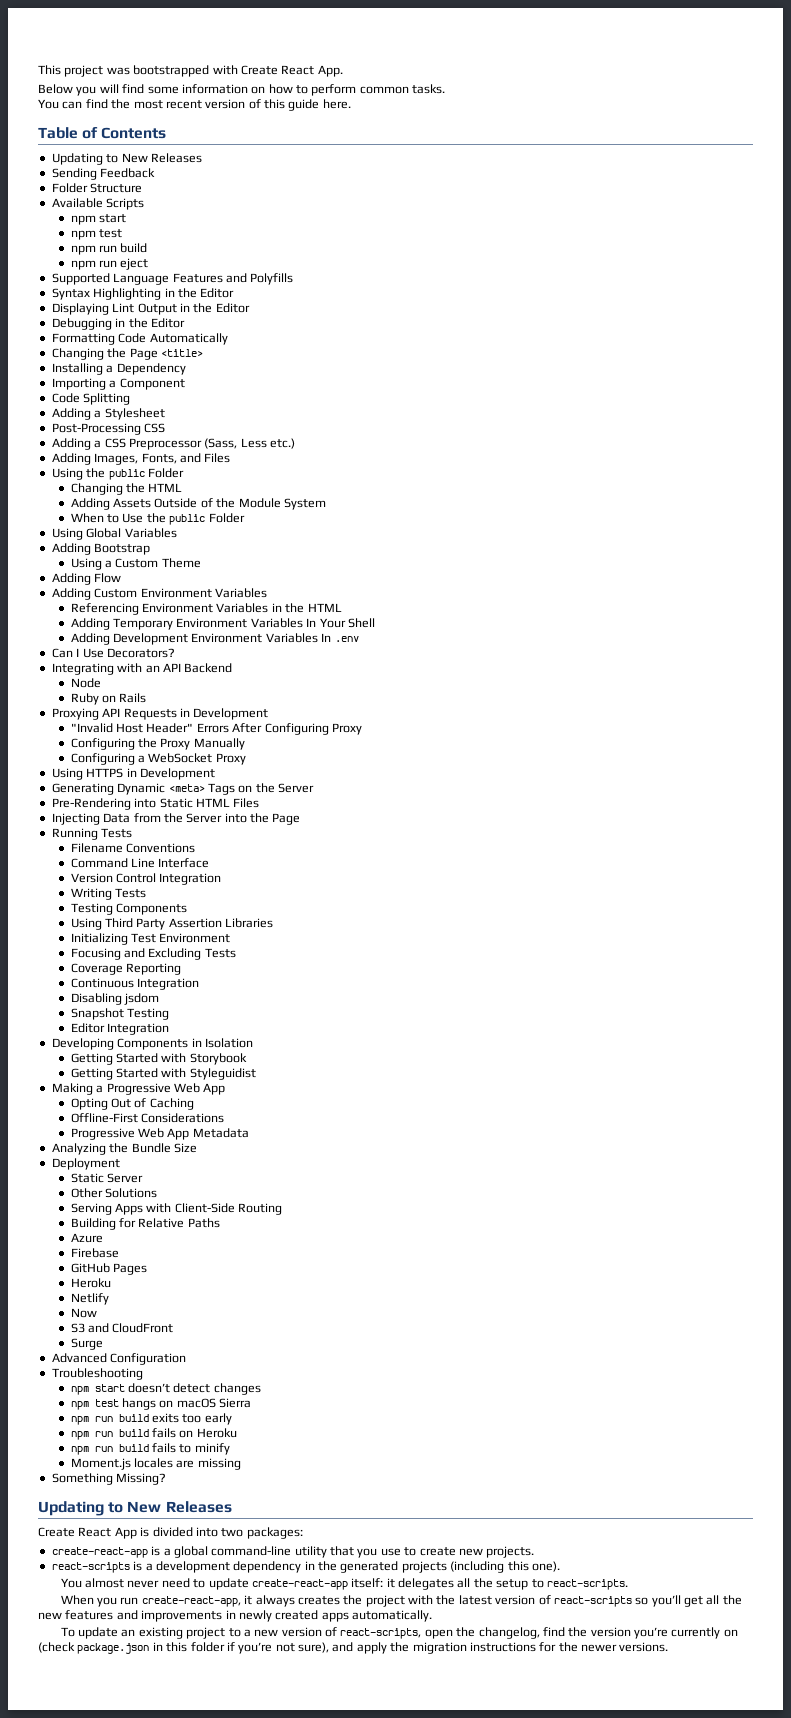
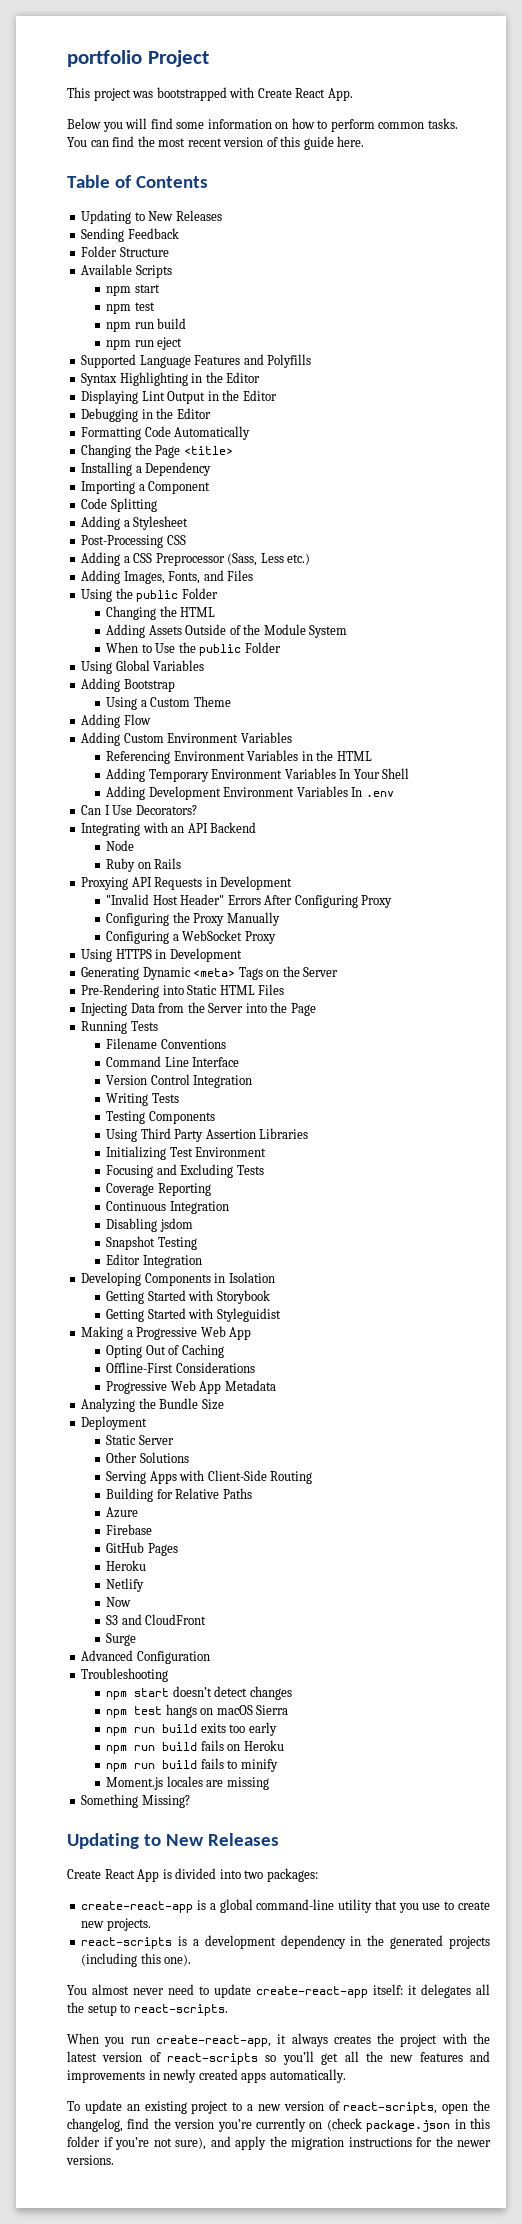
+ portfolio Project

